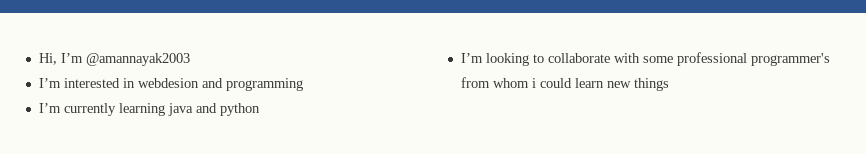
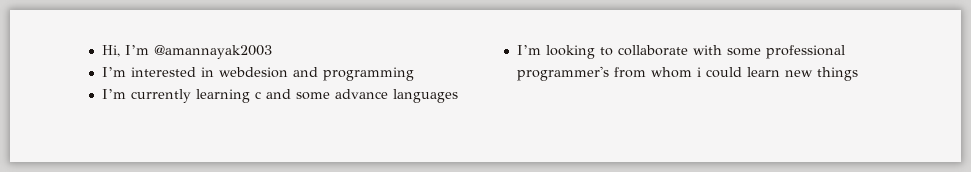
- I’m currently learning java and python
+ I’m currently learning c and some advance languages

